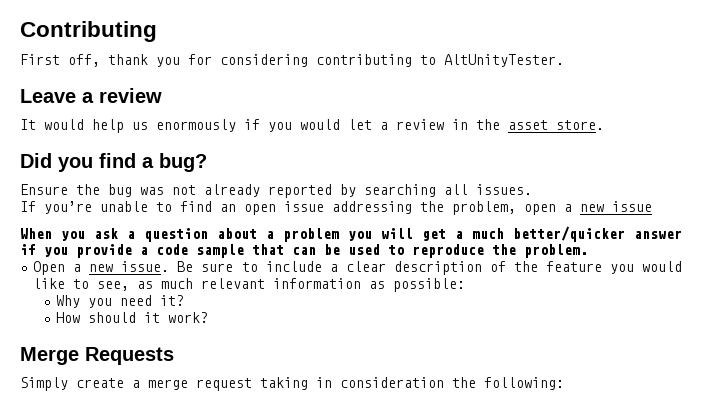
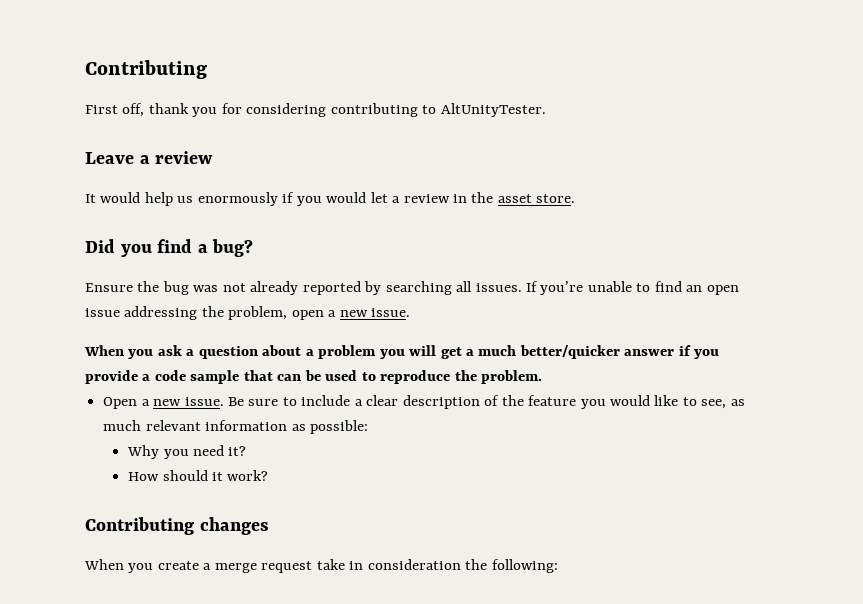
- Ensure the bug was not already reported by searching all issues.
- If you’re unable to find an open issue addressing the problem, open a new issue
+ Ensure the bug was not already reported by searching all issues. If you’re unable to find an open issue addressing the problem, open a new issue.
- Merge Requests
- Simply create a merge request taking in consideration the following:
+ Contributing changes
+ When you create a merge request take in consideration the following:

